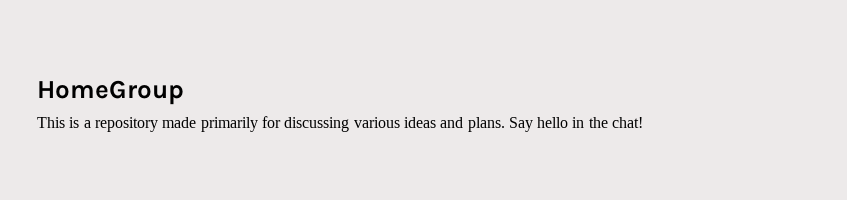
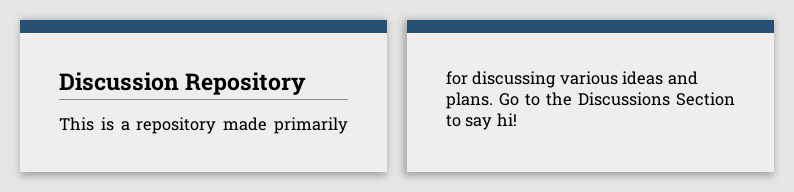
- HomeGroup
+ Discussion Repository
- Say hello in the chat!
+ Go to the Discussions Section to say hi!

